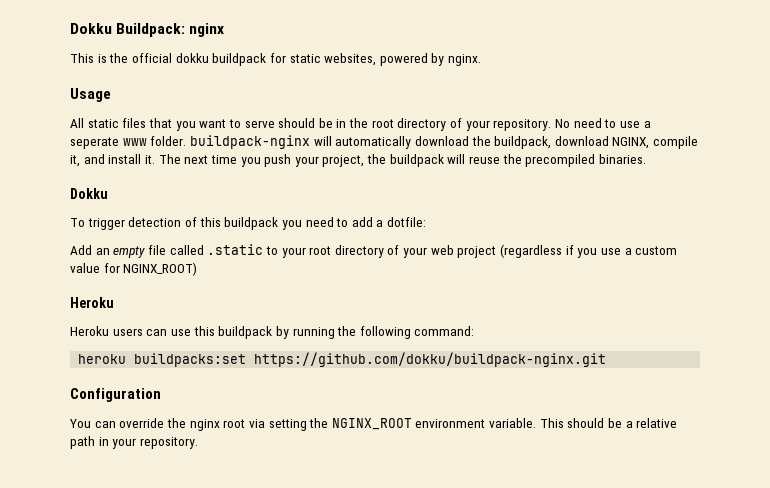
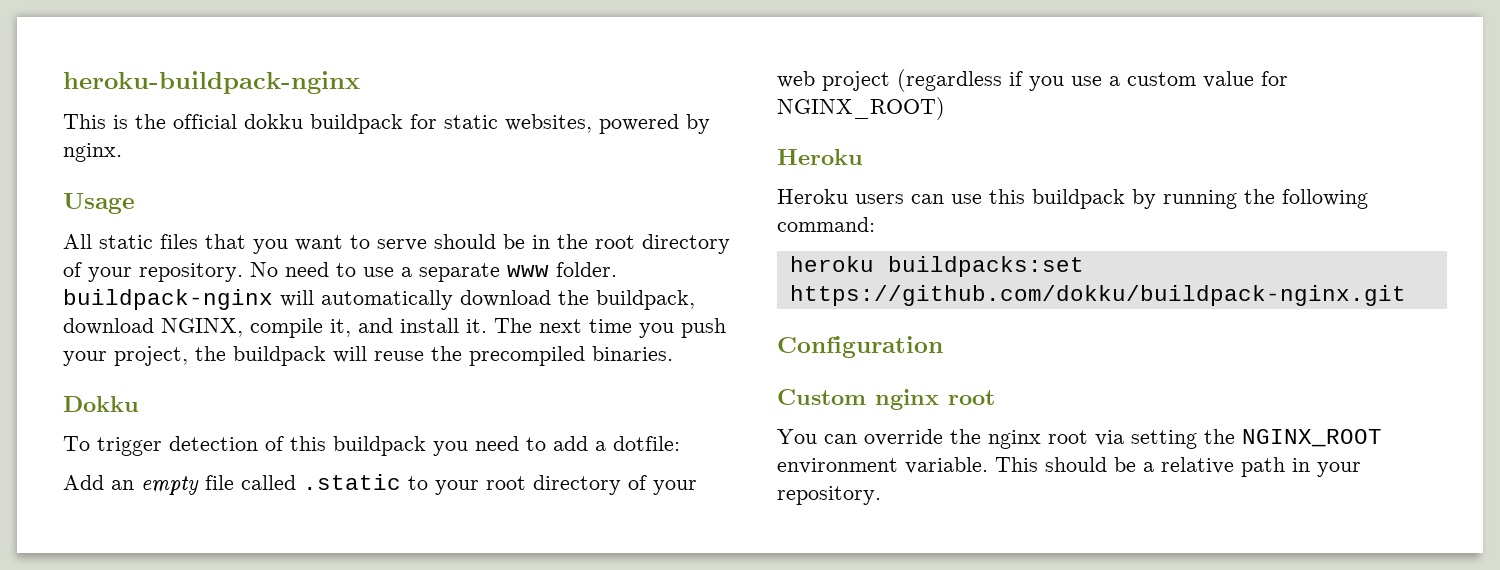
- Dokku Buildpack: nginx
+ heroku-buildpack-nginx
- No need to use a seperate www folder. buildpack-nginx will automatically download the buildpack, download NGINX, compile it, and install it.
+ No need to use a separate www folder. buildpack-nginx will automatically download the buildpack, download NGINX, compile it, and install it.
+ Custom nginx root

